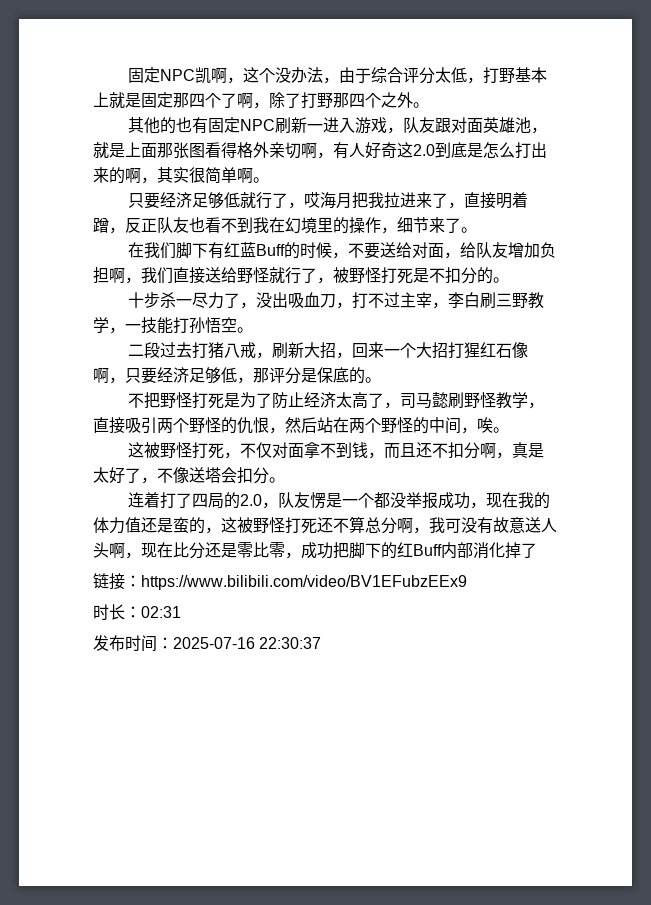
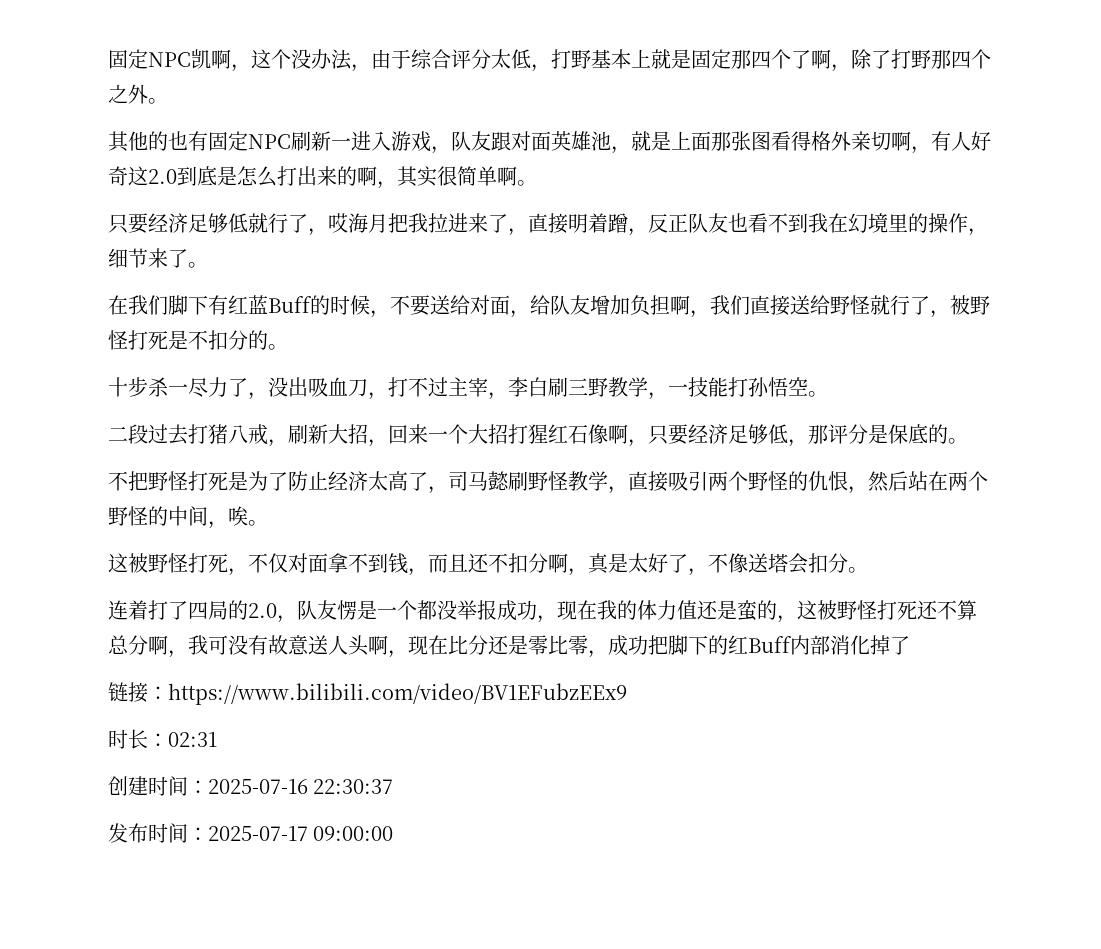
+ 创建时间：2025-07-16 22:30:37
- 发布时间：2025-07-16 22:30:37
+ 发布时间：2025-07-17 09:00:00

